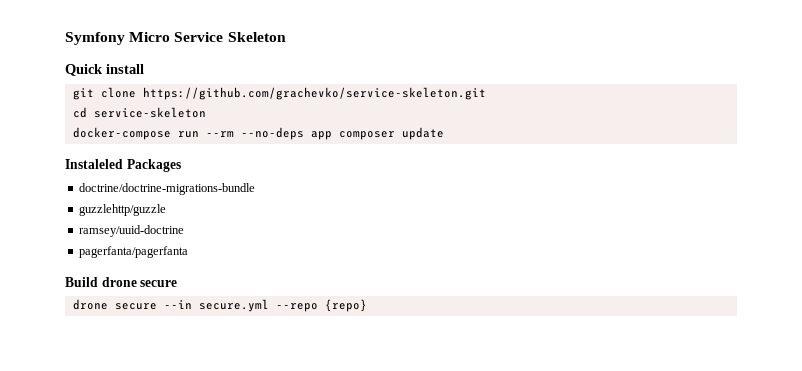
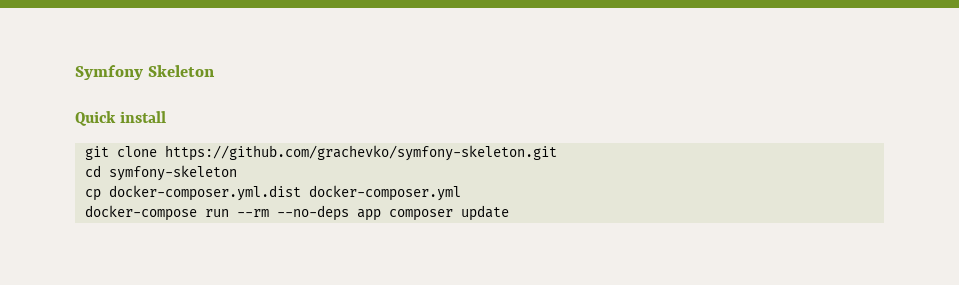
- Symfony Micro Service Skeleton
+ Symfony Skeleton
- git clone https://github.com/grachevko/service-skeleton.git
+ git clone https://github.com/grachevko/symfony-skeleton.git
- cd service-skeleton
+ cd symfony-skeleton
+ cp docker-composer.yml.dist docker-composer.yml
- Instaleled Packages
- doctrine/doctrine-migrations-bundle
- guzzlehttp/guzzle
- ramsey/uuid-doctrine
- pagerfanta/pagerfanta
- Build drone secure
- drone secure --in secure.yml --repo {repo}

